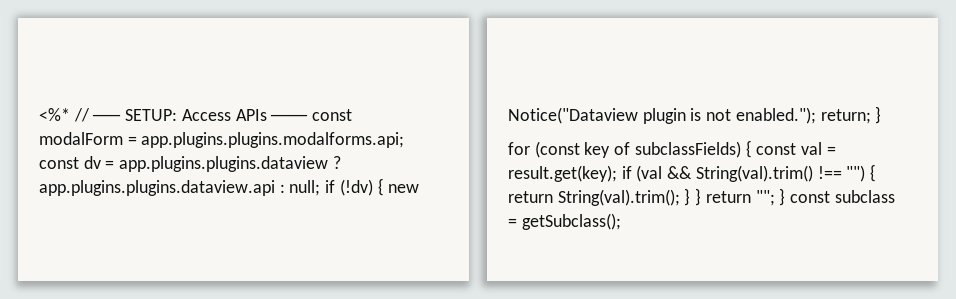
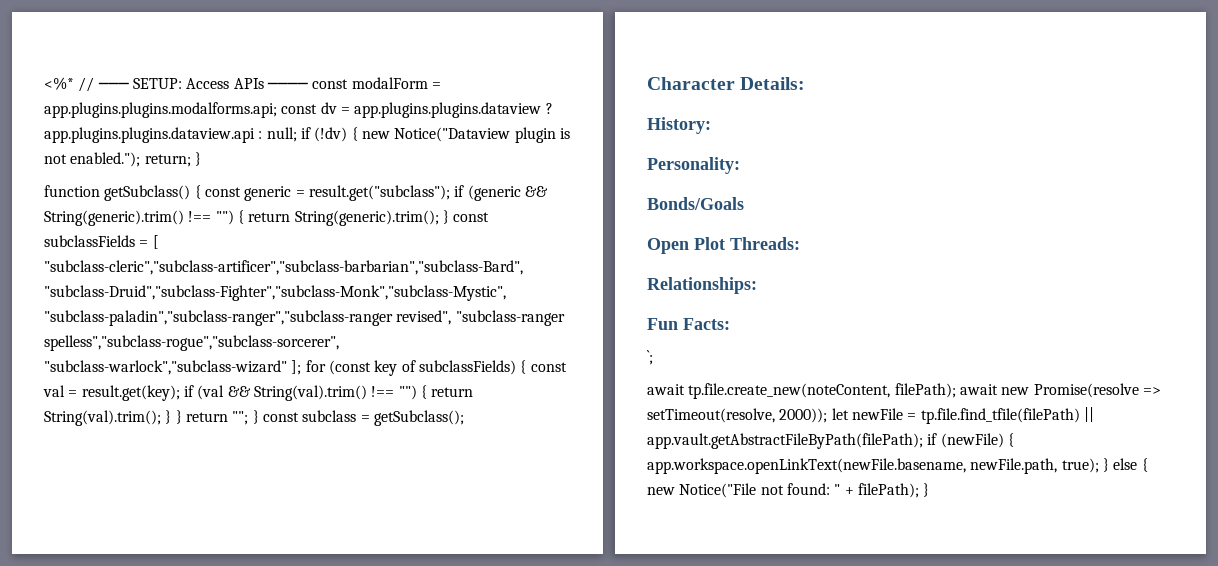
- for (const key of subclassFields) { const val = result.get(key); if (val && String(val).trim() !== "") { return String(val).trim(); } } return ""; } const subclass = getSubclass();
+ function getSubclass() { const generic = result.get("subclass"); if (generic && String(generic).trim() !== "") { return String(generic).trim(); } const subclassFields = [ "subclass-cleric","subclass-artificer","subclass-barbarian","subclass-Bard", "subclass-Druid","subclass-Fighter","subclass-Monk","subclass-Mystic", "subclass-paladin","subclass-ranger","subclass-ranger revised", "subclass-ranger spelless","subclass-rogue","subclass-sorcerer", "subclass-warlock","subclass-wizard" ]; for (const key of subclassFields) { const val = result.get(key); if (val && String(val).trim() !== "") { return String(val).trim(); } } return ""; } const subclass = getSubclass();
+ Character Details:
+ History:
+ Personality:
+ Bonds/Goals
+ Open Plot Threads:
+ Relationships:
+ Fun Facts:
+ `;
+ await tp.file.create_new(noteContent, filePath); await new Promise(resolve => setTimeout(resolve, 2000)); let newFile = tp.file.find_tfile(filePath) || app.vault.getAbstractFileByPath(filePath); if (newFile) { app.workspace.openLinkText(newFile.basename, newFile.path, true); } else { new Notice("File not found: " + filePath); }

